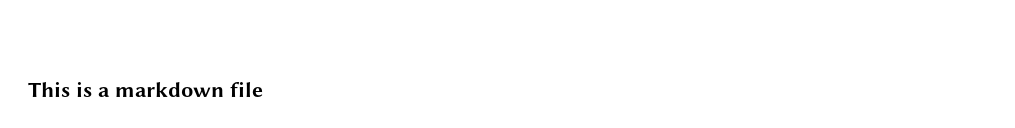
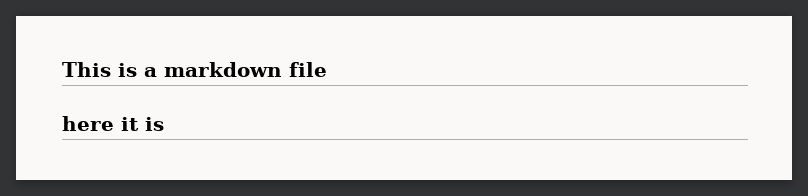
+ here it is

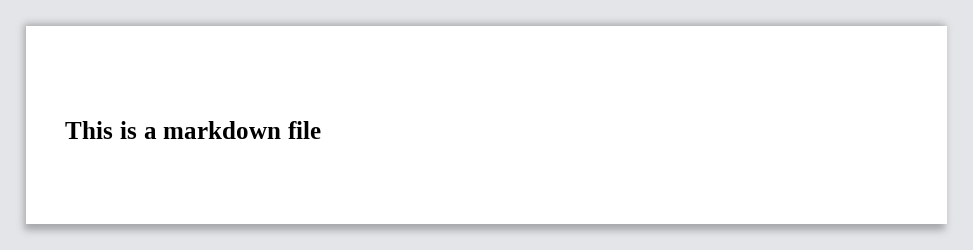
- here it is

